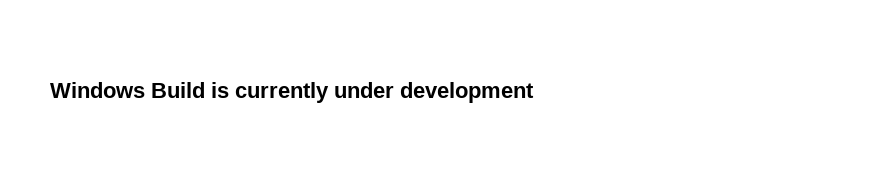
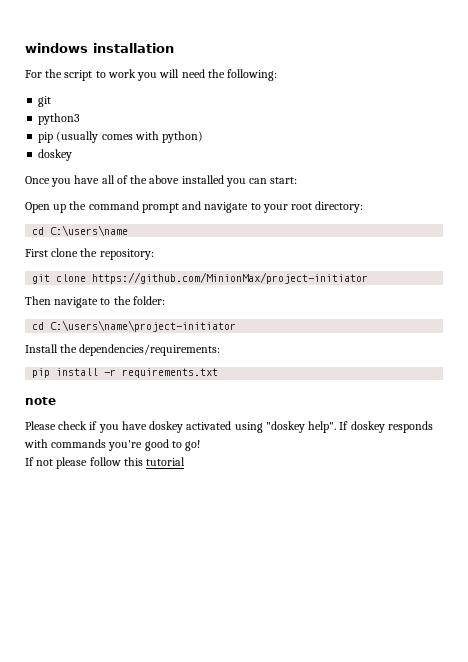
- Windows Build is currently under development
+ windows installation
+ For the script to work you will need the following:
+ git
+ python3
+ pip (usually comes with python)
+ doskey
+ Once you have all of the above installed you can start:
+ Open up the command prompt and navigate to your root directory:
+ cd C:\users\name
+ First clone the repository:
+ git clone https://github.com/MinionMax/project-initiator
+ Then navigate to the folder:
+ cd C:\users\name\project-initiator
+ Install the dependencies/requirements:
+ pip install -r requirements.txt
+ note
+ Please check if you have doskey activated using "doskey help". If doskey responds with commands you're good to go!
+ If not please follow this tutorial

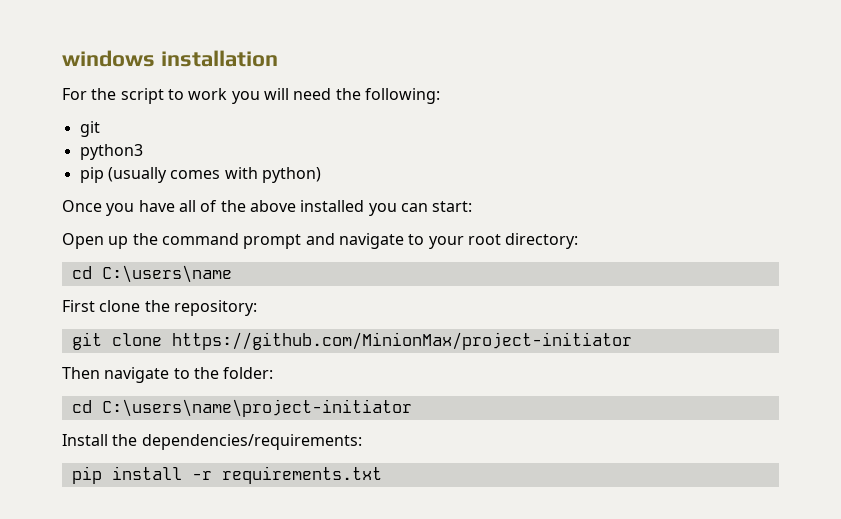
  pip (usually comes with python)
- doskey
- note
- Please check if you have doskey activated using "doskey help". If doskey responds with commands you're good to go!
- If not please follow this tutorial

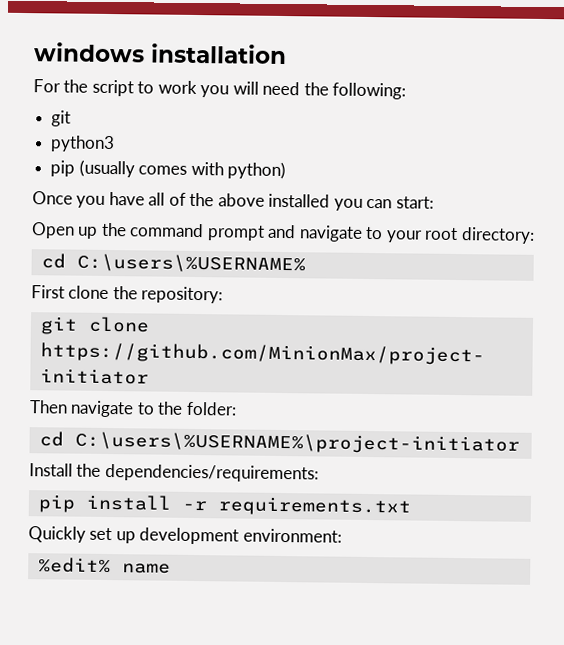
- cd C:\users\name
+ cd C:\users\%USERNAME%
- cd C:\users\name\project-initiator
+ cd C:\users\%USERNAME%\project-initiator
+ Quickly set up development environment:
+ %edit% name

